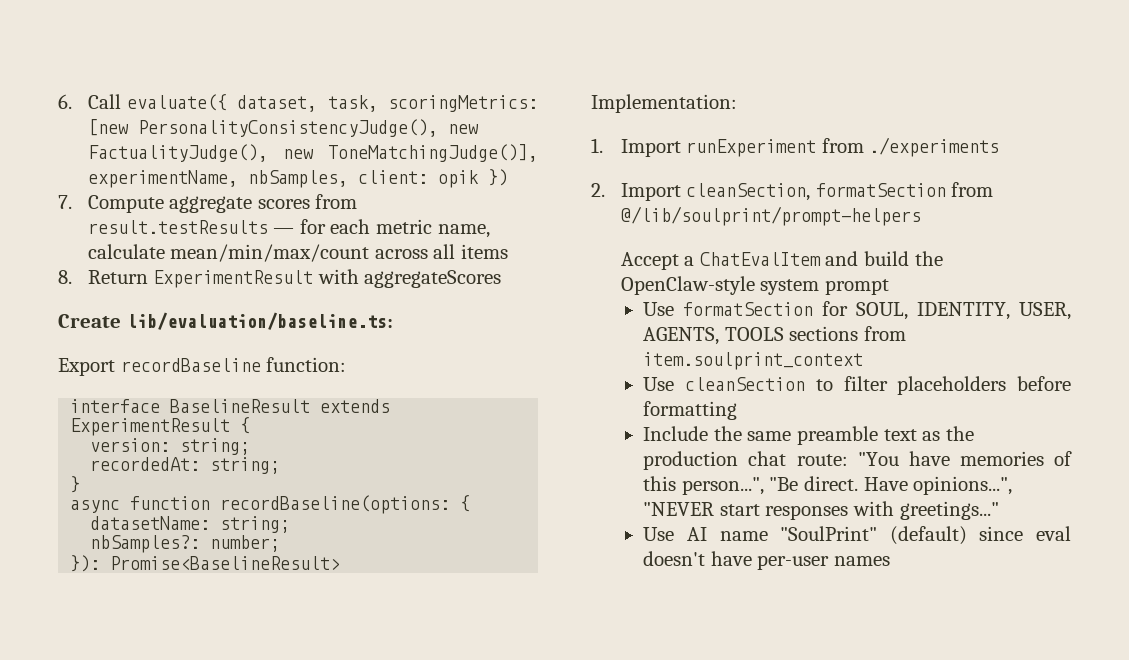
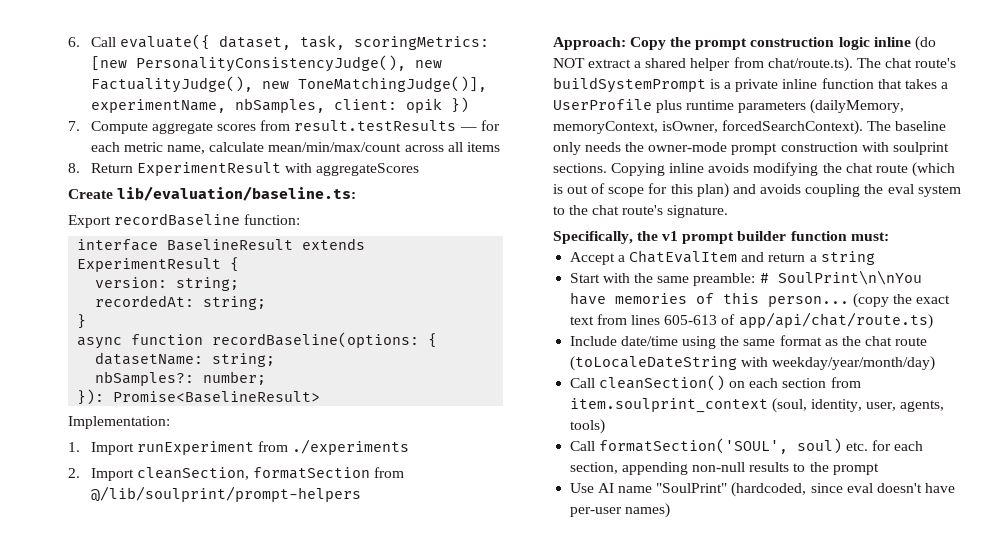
- Accept a ChatEvalItem and build the OpenClaw-style system prompt
- Use formatSection for SOUL, IDENTITY, USER, AGENTS, TOOLS sections from item.soulprint_context
- Use cleanSection to filter placeholders before formatting
- Include the same preamble text as the production chat route: "You have memories of this person...", "Be direct. Have opinions...", "NEVER start responses with greetings..."
+ Approach: Copy the prompt construction logic inline (do NOT extract a shared helper from chat/route.ts). The chat route's buildSystemPrompt is a private inline function that takes a UserProfile plus runtime parameters (dailyMemory, memoryContext, isOwner, forcedSearchContext). The baseline only needs the owner-mode prompt construction with soulprint sections. Copying inline avoids modifying the chat route (which is out of scope for this plan) and avoids coupling the eval system to the chat route's signature.
+ Specifically, the v1 prompt builder function must:
+ Accept a ChatEvalItem and return a string
+ Start with the same preamble: # SoulPrint\n\nYou have memories of this person... (copy the exact text from lines 605-613 of app/api/chat/route.ts)
+ Include date/time using the same format as the chat route (toLocaleDateString with weekday/year/month/day)
+ Call cleanSection() on each section from item.soulprint_context (soul, identity, user, agents, tools)
+ Call formatSection('SOUL', soul) etc. for each section, appending non-null results to the prompt
- Use AI name "SoulPrint" (default) since eval doesn't have per-user names
+ Use AI name "SoulPrint" (hardcoded, since eval doesn't have per-user names)

